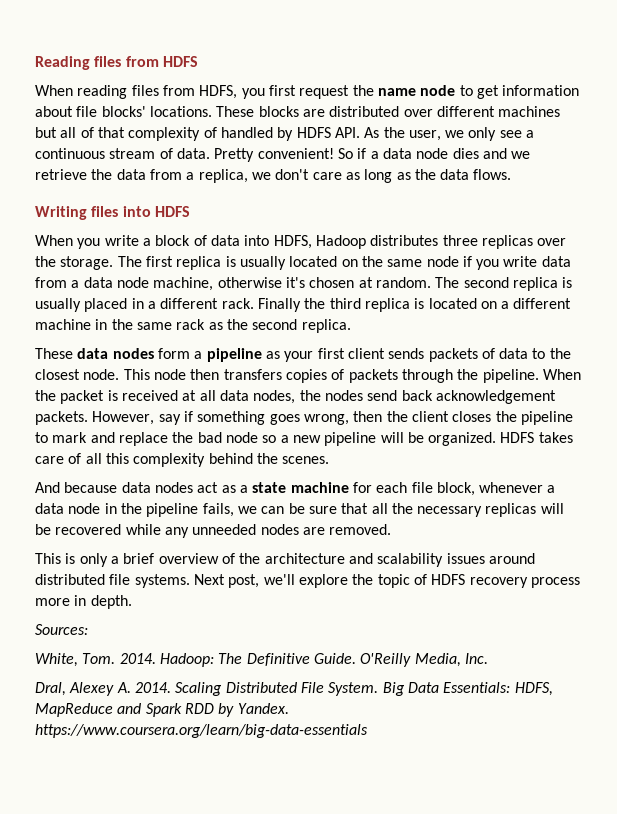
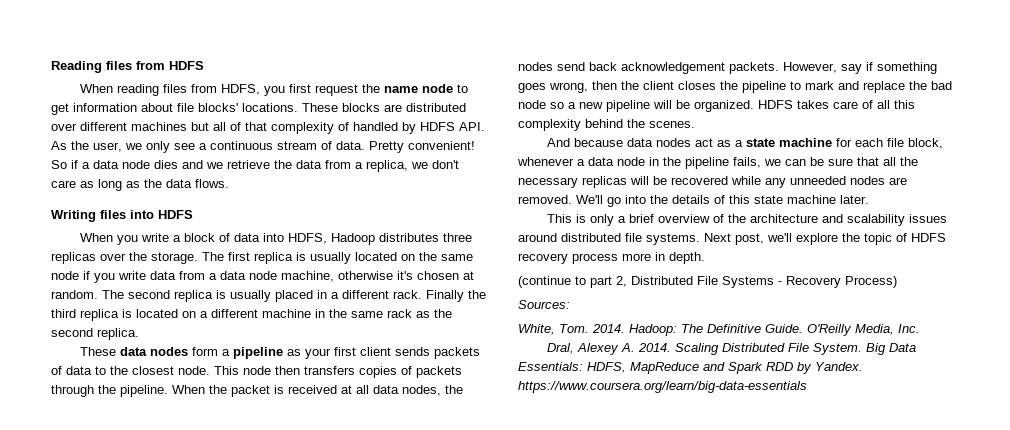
+ We'll go into the details of this state machine later.
+ (continue to part 2, Distributed File Systems - Recovery Process)

